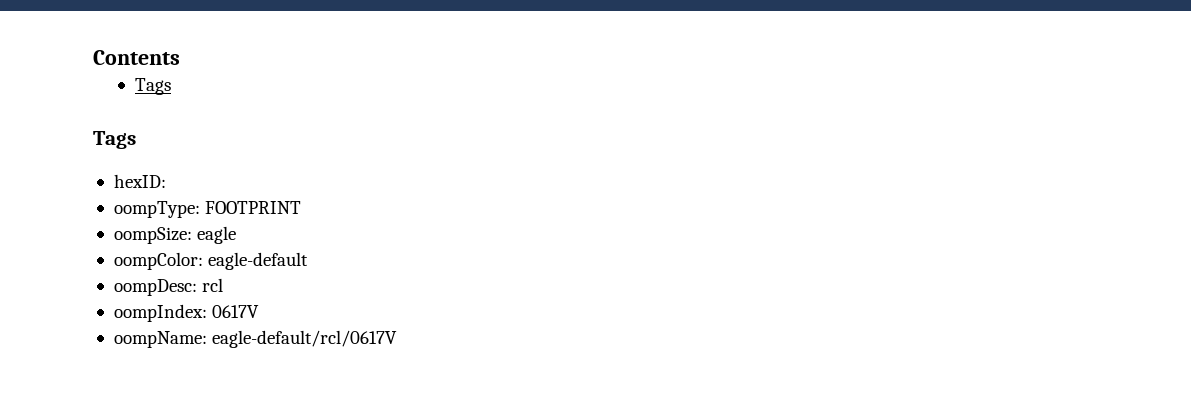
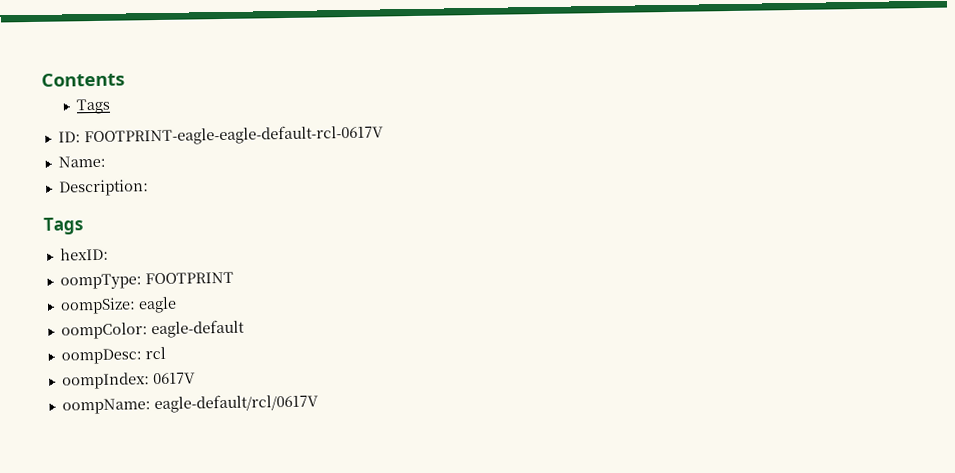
+ ID: FOOTPRINT-eagle-eagle-default-rcl-0617V
+ Name:
+ Description:

